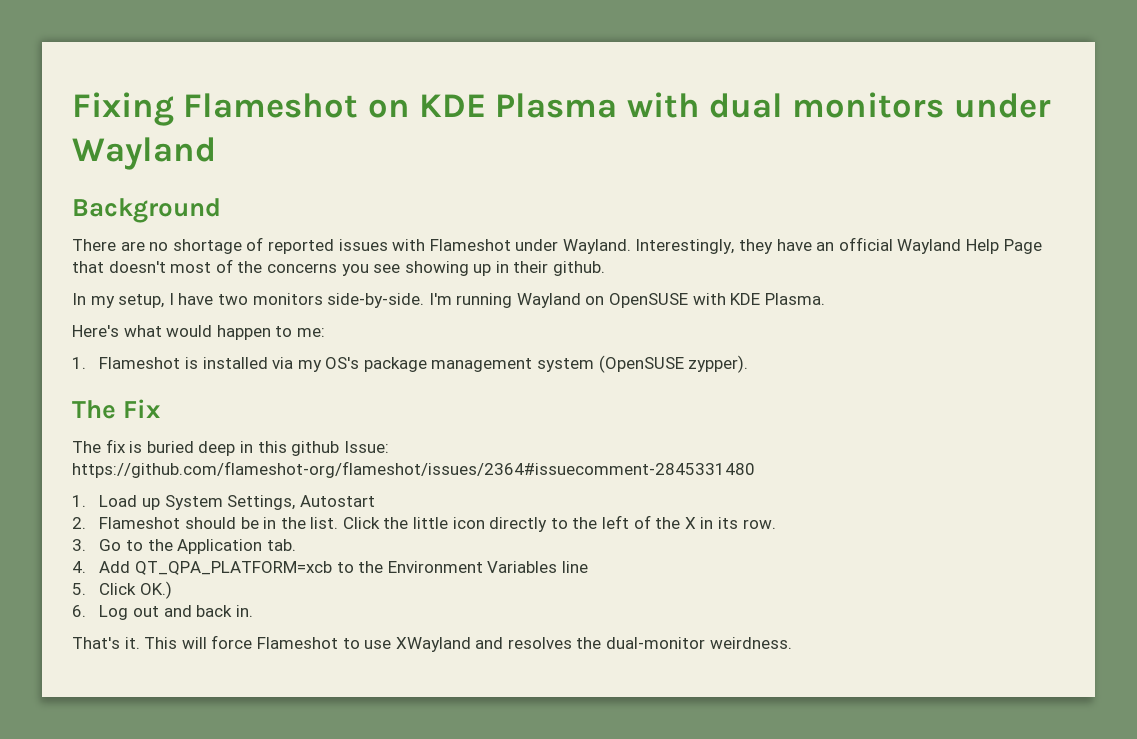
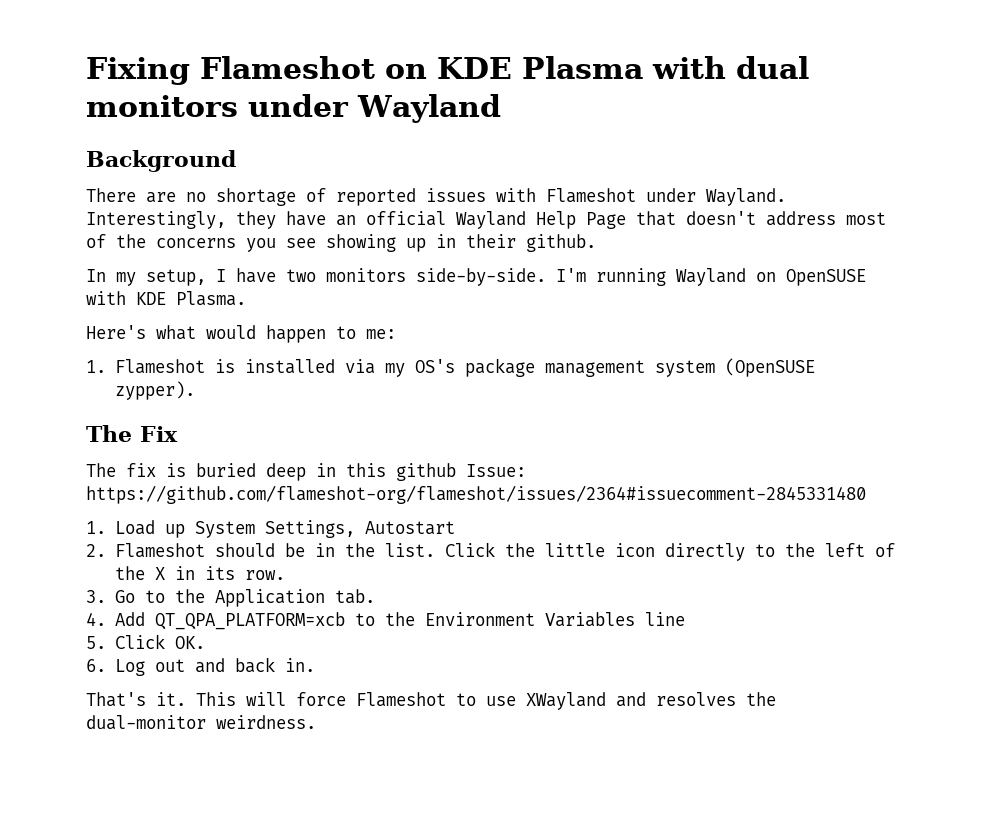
- Interestingly, they have an official Wayland Help Page that doesn't most of the concerns you see showing up in their github.
+ Interestingly, they have an official Wayland Help Page that doesn't address most of the concerns you see showing up in their github.
- 5. Click OK.)
+ 5. Click OK.

